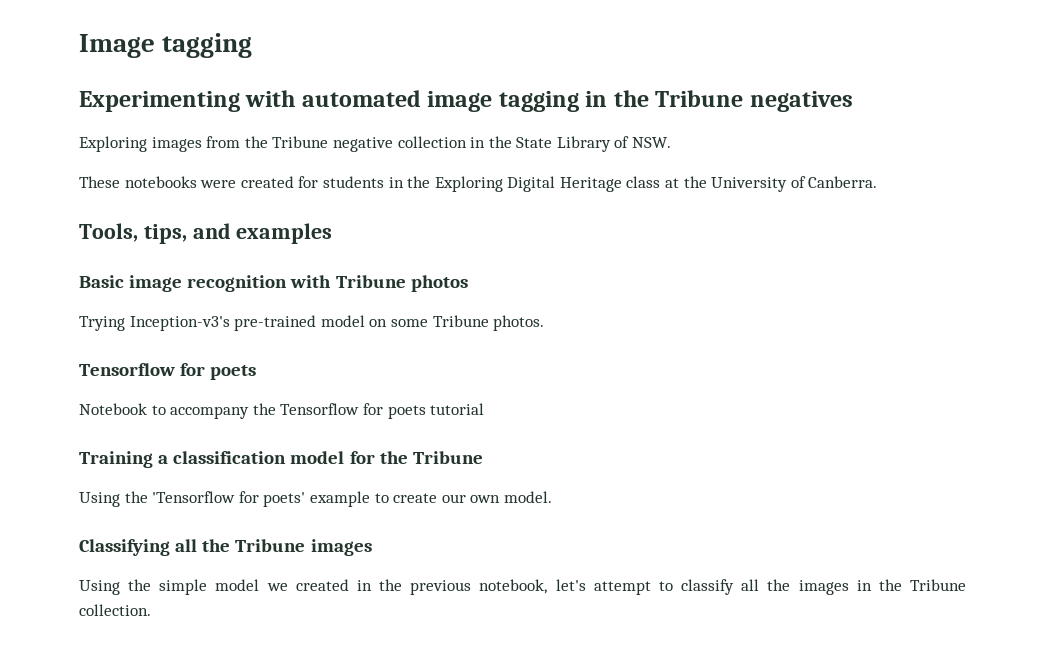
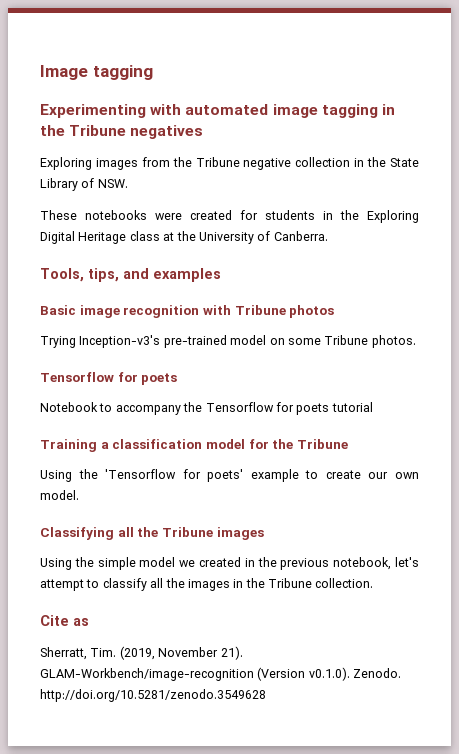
+ Cite as
+ Sherratt, Tim. (2019, November 21). GLAM-Workbench/image-recognition (Version v0.1.0). Zenodo. http://doi.org/10.5281/zenodo.3549628

